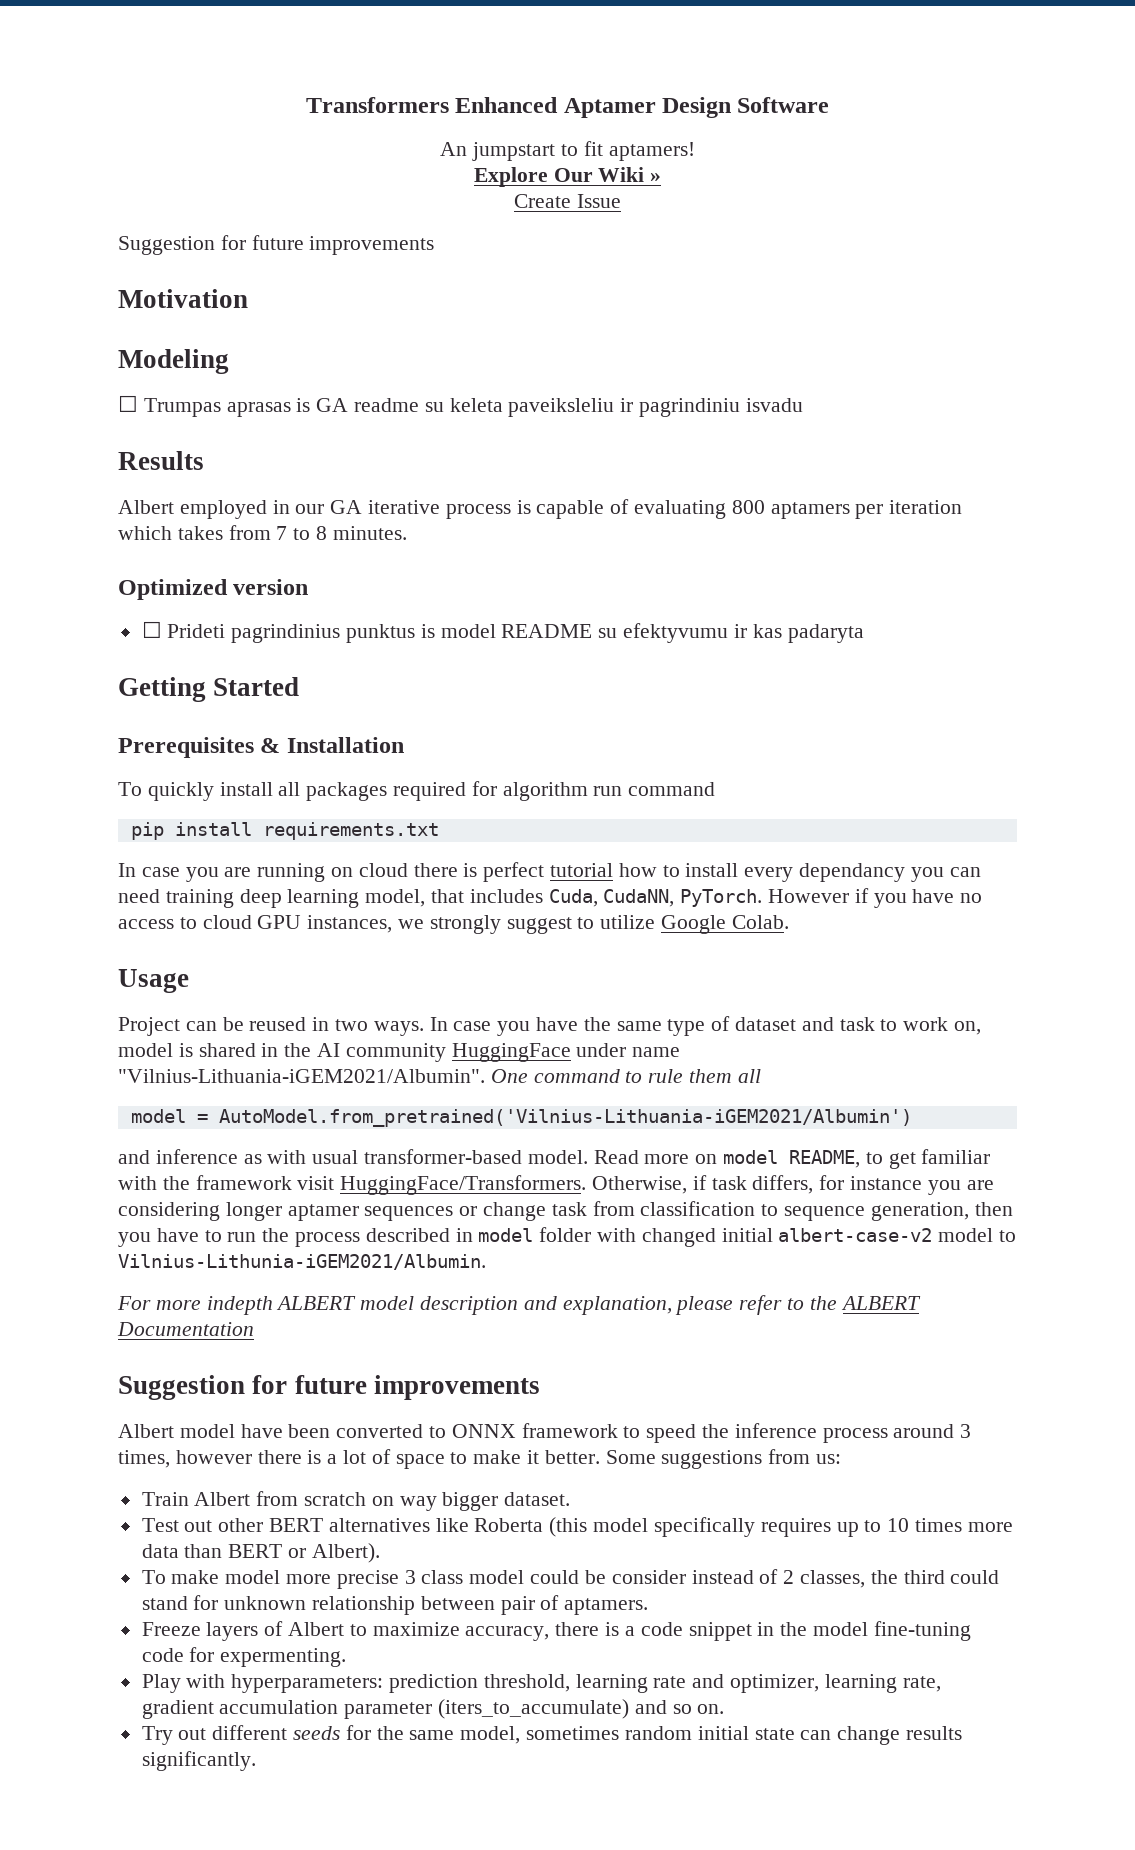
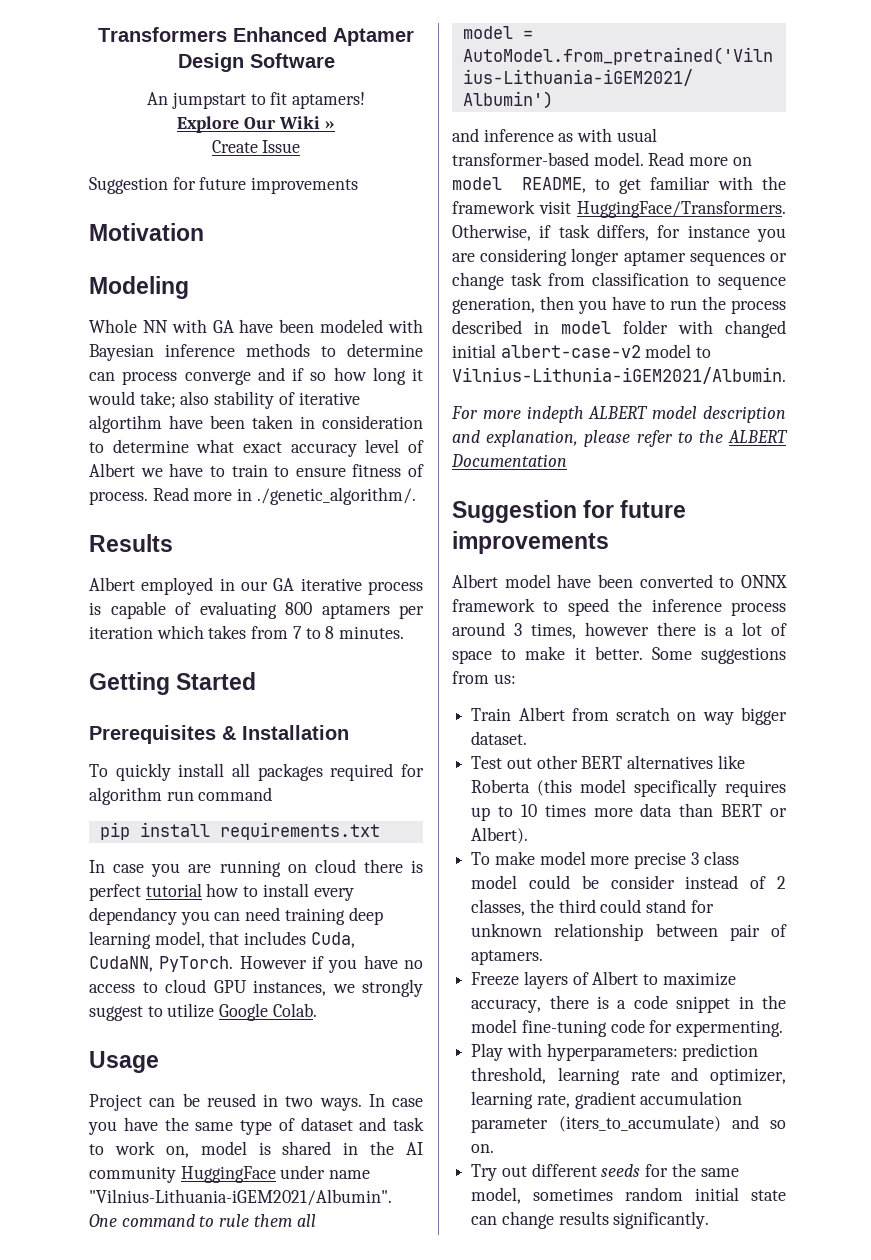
- ☐ Trumpas aprasas is GA readme su keleta paveiksleliu ir pagrindiniu isvadu
+ Whole NN with GA have been modeled with Bayesian inference methods to determine can process converge and if so how long it would take; also stability of iterative algortihm have been taken in consideration to determine what exact accuracy level of Albert we have to train to ensure fitness of process. Read more in ./genetic_algorithm/.
- Optimized version
- ☐ Prideti pagrindinius punktus is model README su efektyvumu ir kas padaryta

